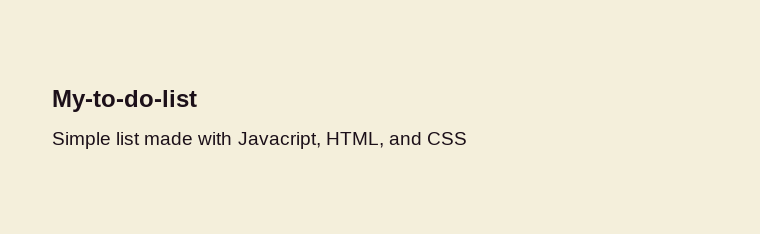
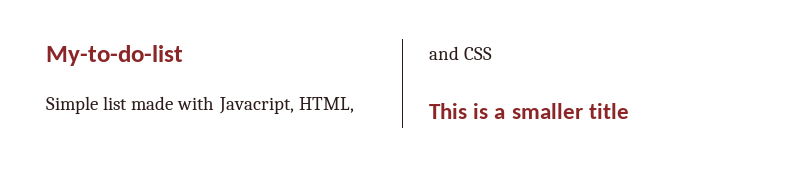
+ This is a smaller title

